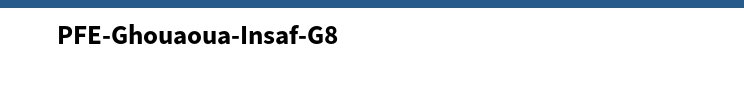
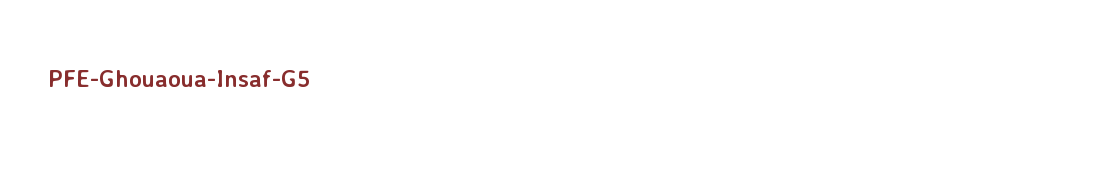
- PFE-Ghouaoua-Insaf-G8
+ PFE-Ghouaoua-Insaf-G5

